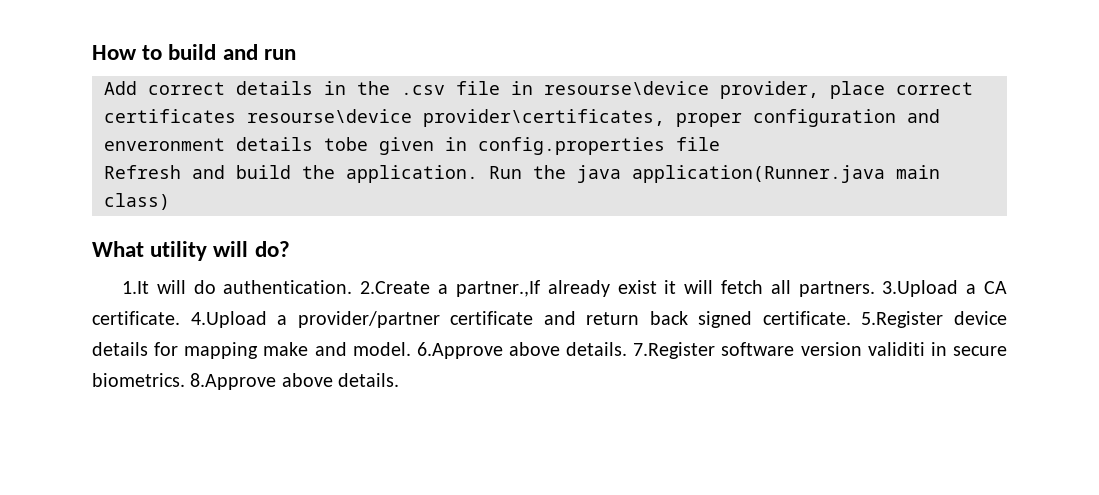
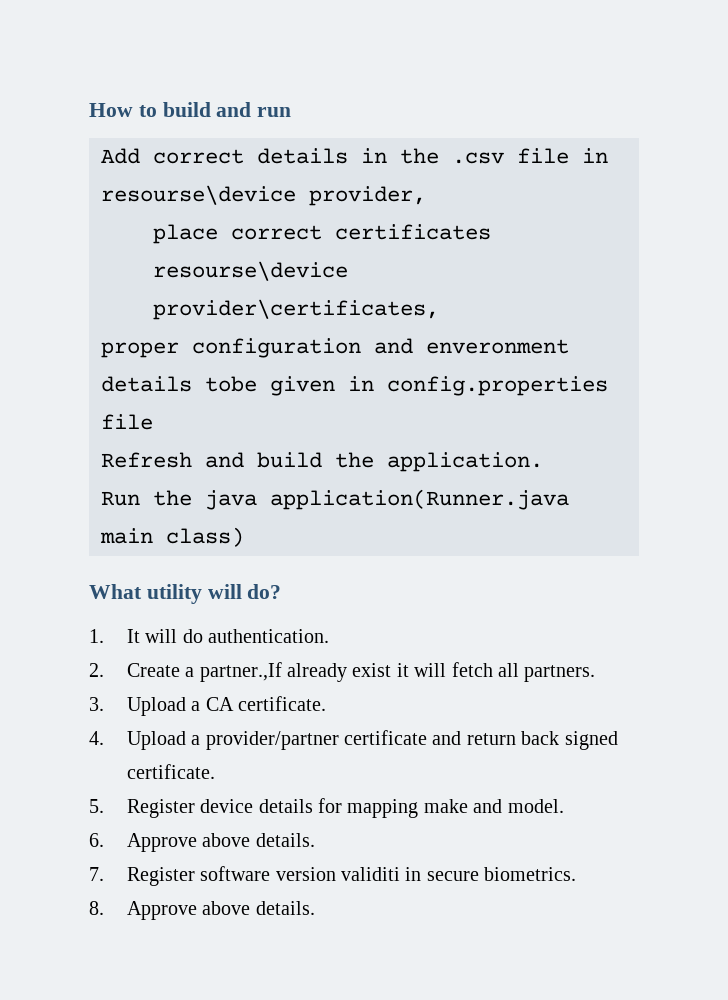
- Add correct details in the .csv file in resourse\device provider, place correct certificates resourse\device provider\certificates, proper configuration and enveronment details tobe given in config.properties file
+ Add correct details in the .csv file in resourse\device provider,
+ place correct certificates resourse\device provider\certificates,
+ proper configuration and enveronment details tobe given in config.properties file
- Refresh and build the application. Run the java application(Runner.java main class)
+ Refresh and build the application.
+ Run the java application(Runner.java main class)
- 1.It will do authentication. 2.Create a partner.,If already exist it will fetch all partners. 3.Upload a CA certificate. 4.Upload a provider/partner certificate and return back signed certificate. 5.Register device details for mapping make and model. 6.Approve above details. 7.Register software version validiti in secure biometrics. 8.Approve above details.
+ 1. It will do authentication.
+ 2. Create a partner.,If already exist it will fetch all partners.
+ 3. Upload a CA certificate.
+ 4. Upload a provider/partner certificate and return back signed certificate.
+ 5. Register device details for mapping make and model.
+ 6. Approve above details.
+ 7. Register software version validiti in secure biometrics.
+ 8. Approve above details.

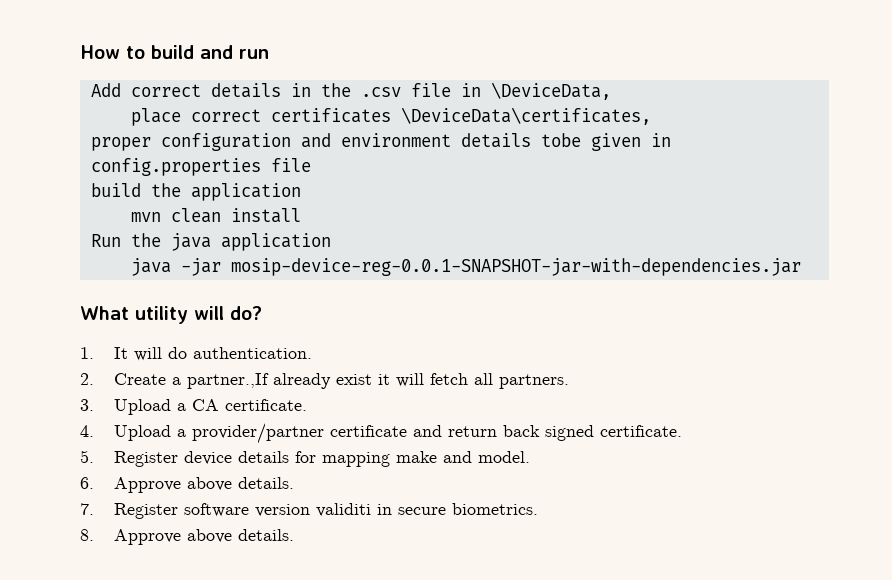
- Add correct details in the .csv file in resourse\device provider,
+ Add correct details in the .csv file in \DeviceData,
- place correct certificates resourse\device provider\certificates,
+ place correct certificates \DeviceData\certificates,
- proper configuration and enveronment details tobe given in config.properties file
+ proper configuration and environment details tobe given in config.properties file
- Refresh and build the application.
+ build the application
+ mvn clean install
- Run the java application(Runner.java main class)
+ Run the java application
+ java -jar mosip-device-reg-0.0.1-SNAPSHOT-jar-with-dependencies.jar

